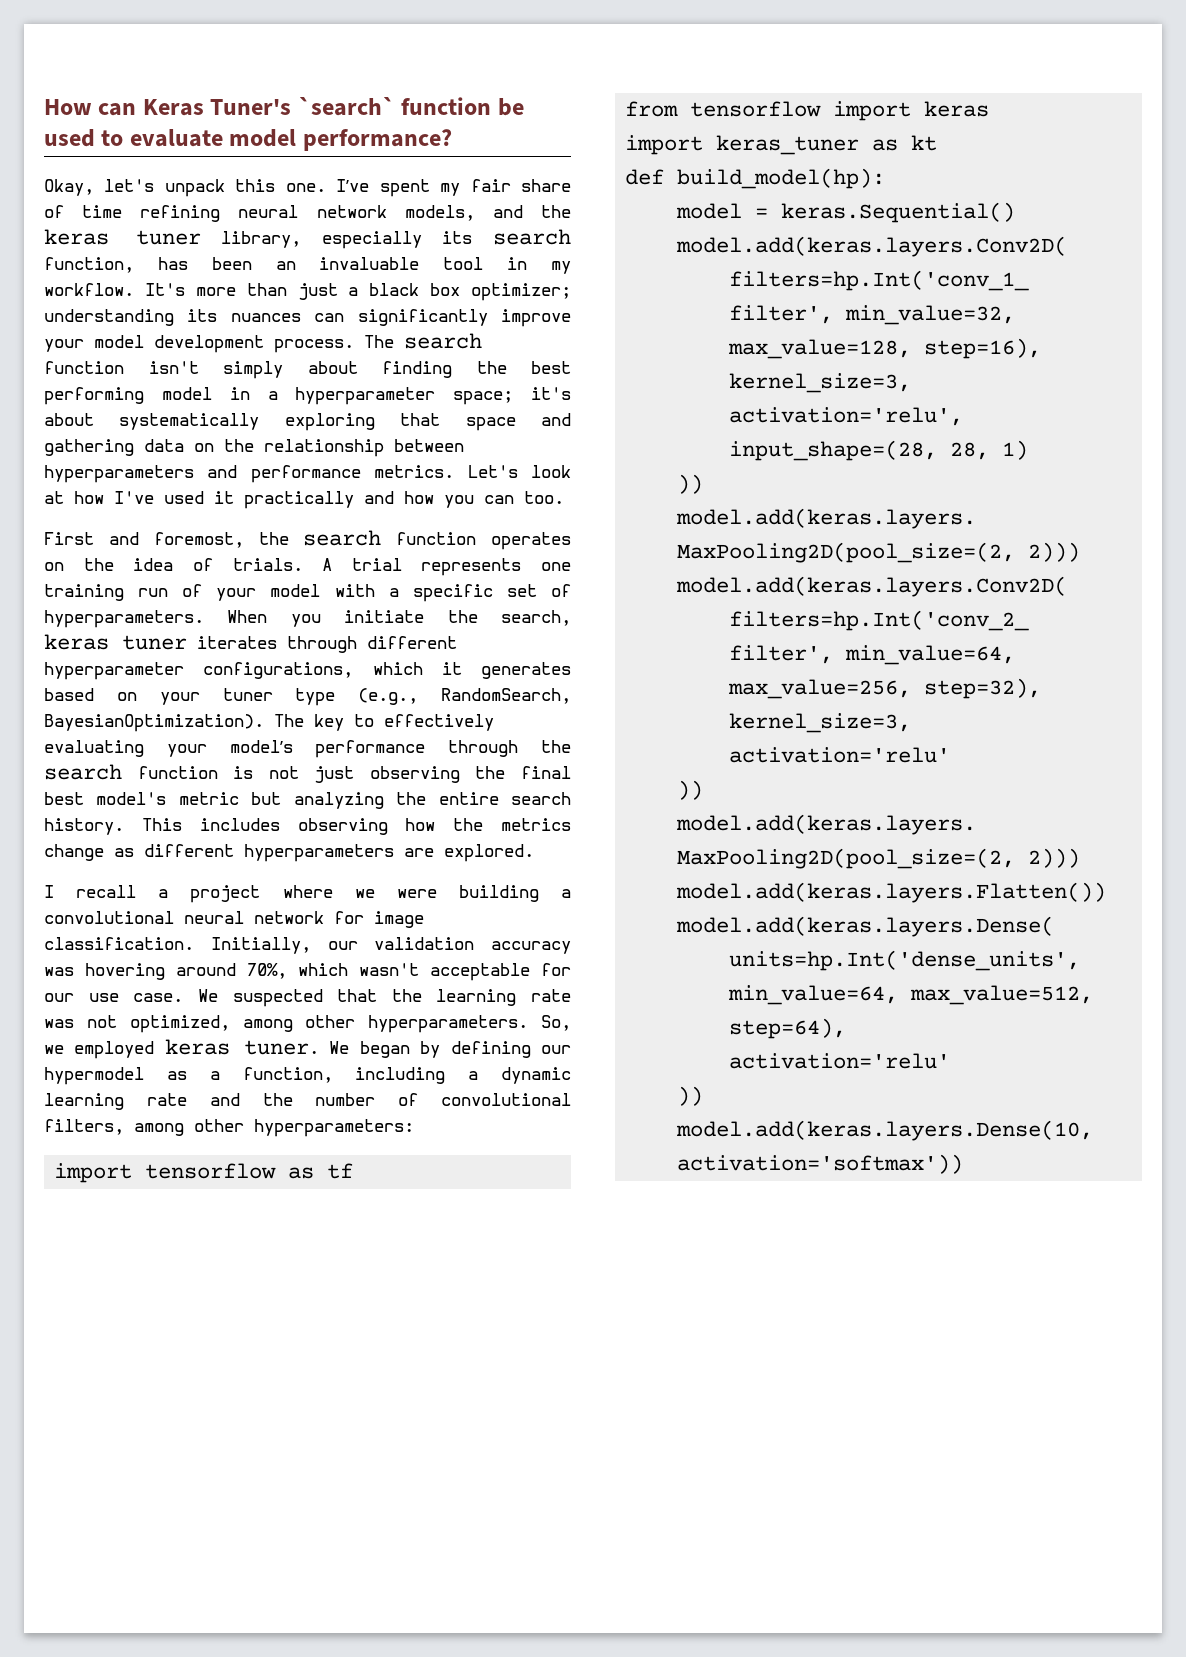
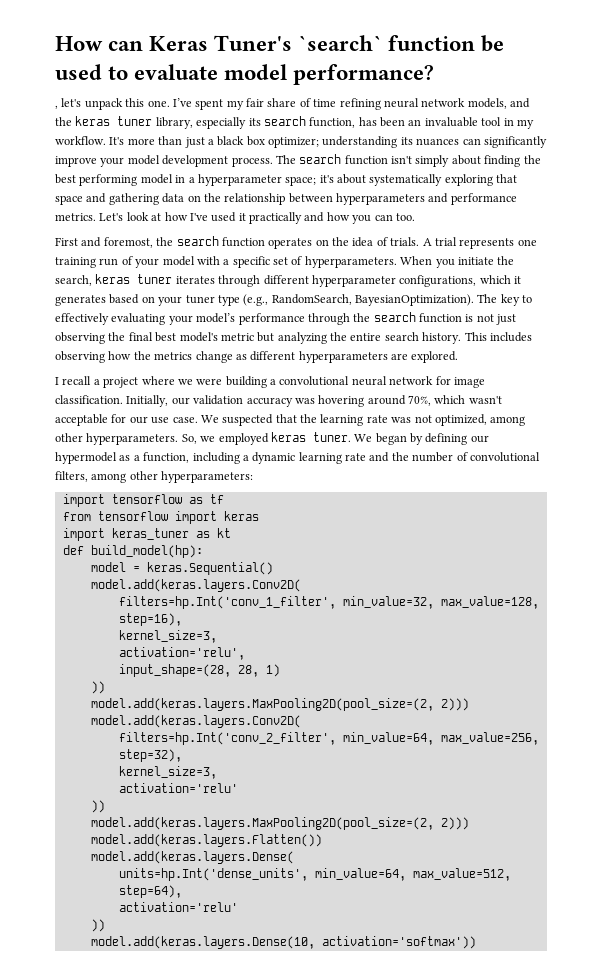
- Okay, let's unpack this one.
+ , let's unpack this one.

